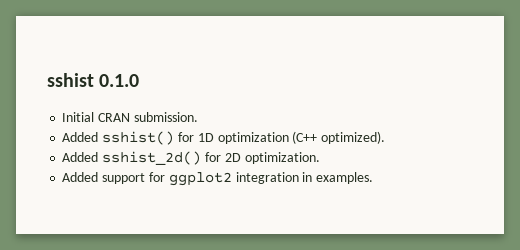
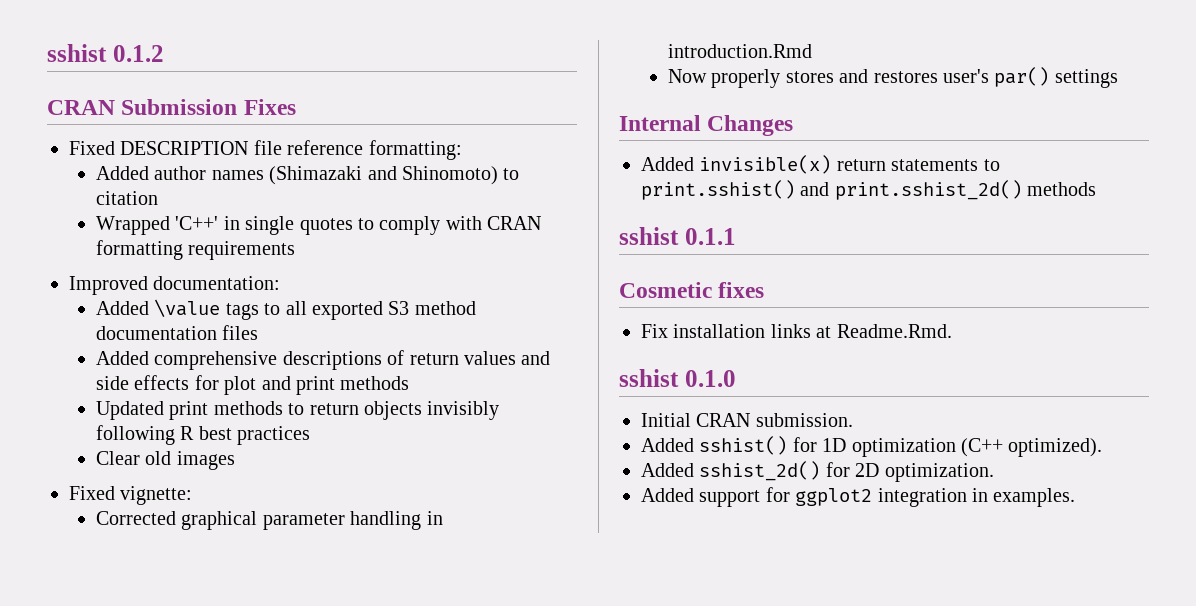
+ sshist 0.1.2
+ CRAN Submission Fixes
+ Fixed DESCRIPTION file reference formatting:
+ Added author names (Shimazaki and Shinomoto) to citation
+ Wrapped 'C++' in single quotes to comply with CRAN formatting requirements
+ Improved documentation:
+ Added \value tags to all exported S3 method documentation files
+ Added comprehensive descriptions of return values and side effects for plot and print methods
+ Updated print methods to return objects invisibly following R best practices
+ Clear old images
+ Fixed vignette:
+ Corrected graphical parameter handling in introduction.Rmd
+ Now properly stores and restores user's par() settings
+ Internal Changes
+ Added invisible(x) return statements to print.sshist() and print.sshist_2d() methods
+ sshist 0.1.1
+ Cosmetic fixes
+ Fix installation links at Readme.Rmd.

